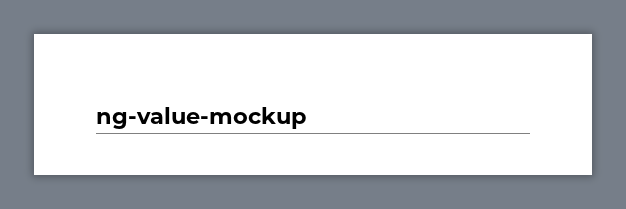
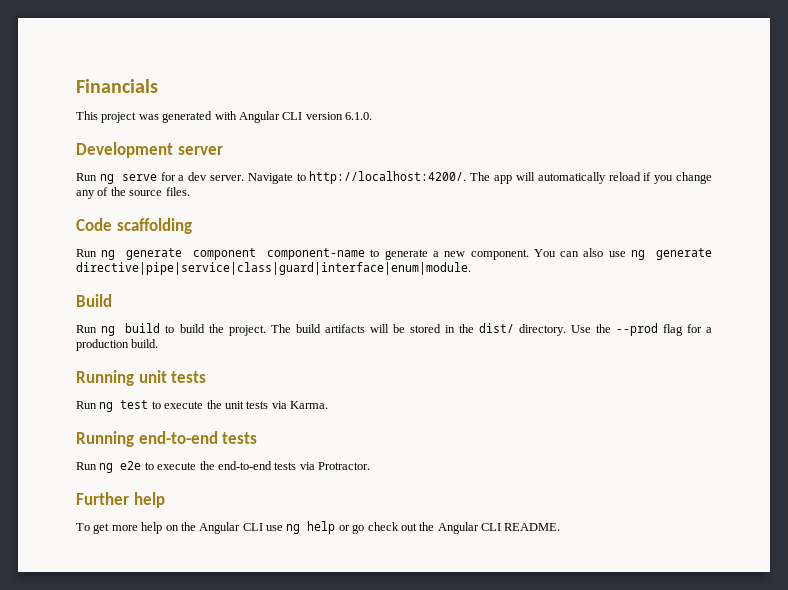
- ng-value-mockup
+ Financials
+ This project was generated with Angular CLI version 6.1.0.
+ Development server
+ Run ng serve for a dev server. Navigate to http://localhost:4200/. The app will automatically reload if you change any of the source files.
+ Code scaffolding
+ Run ng generate component component-name to generate a new component. You can also use ng generate directive|pipe|service|class|guard|interface|enum|module.
+ Build
+ Run ng build to build the project. The build artifacts will be stored in the dist/ directory. Use the --prod flag for a production build.
+ Running unit tests
+ Run ng test to execute the unit tests via Karma.
+ Running end-to-end tests
+ Run ng e2e to execute the end-to-end tests via Protractor.
+ Further help
+ To get more help on the Angular CLI use ng help or go check out the Angular CLI README.

